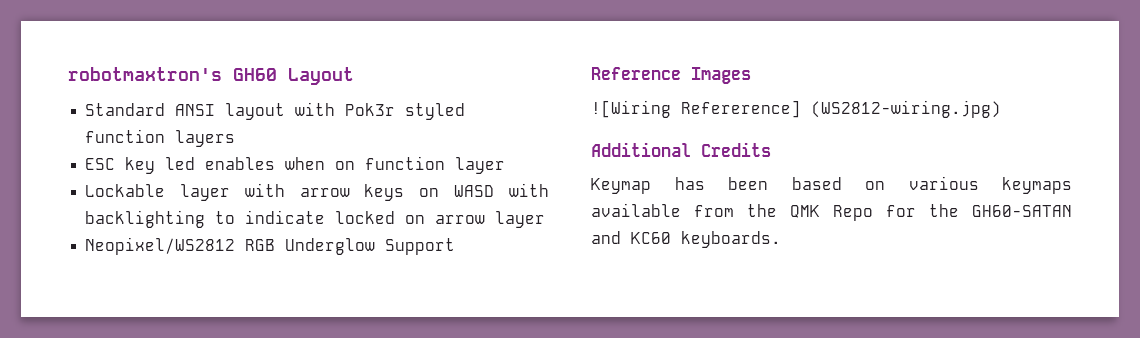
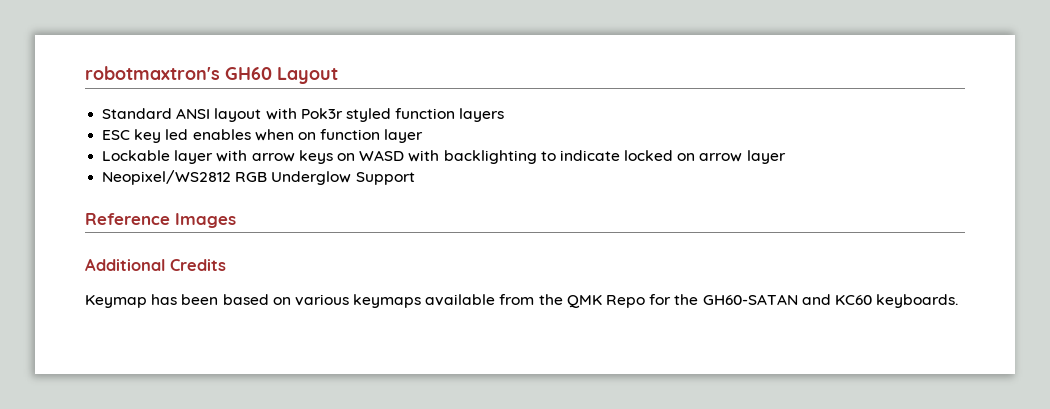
- ![Wiring Refererence] (WS2812-wiring.jpg)

